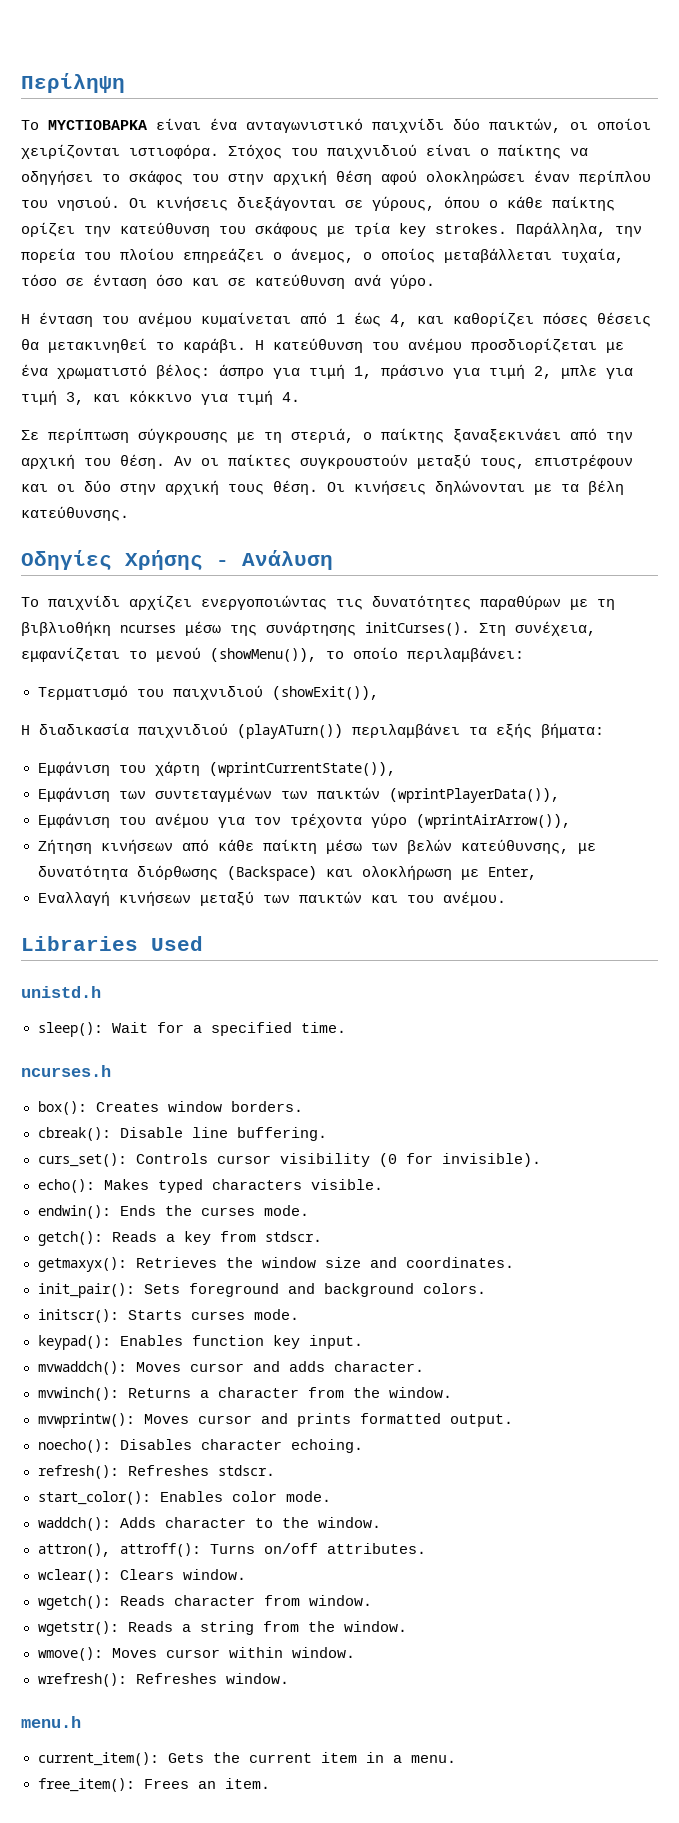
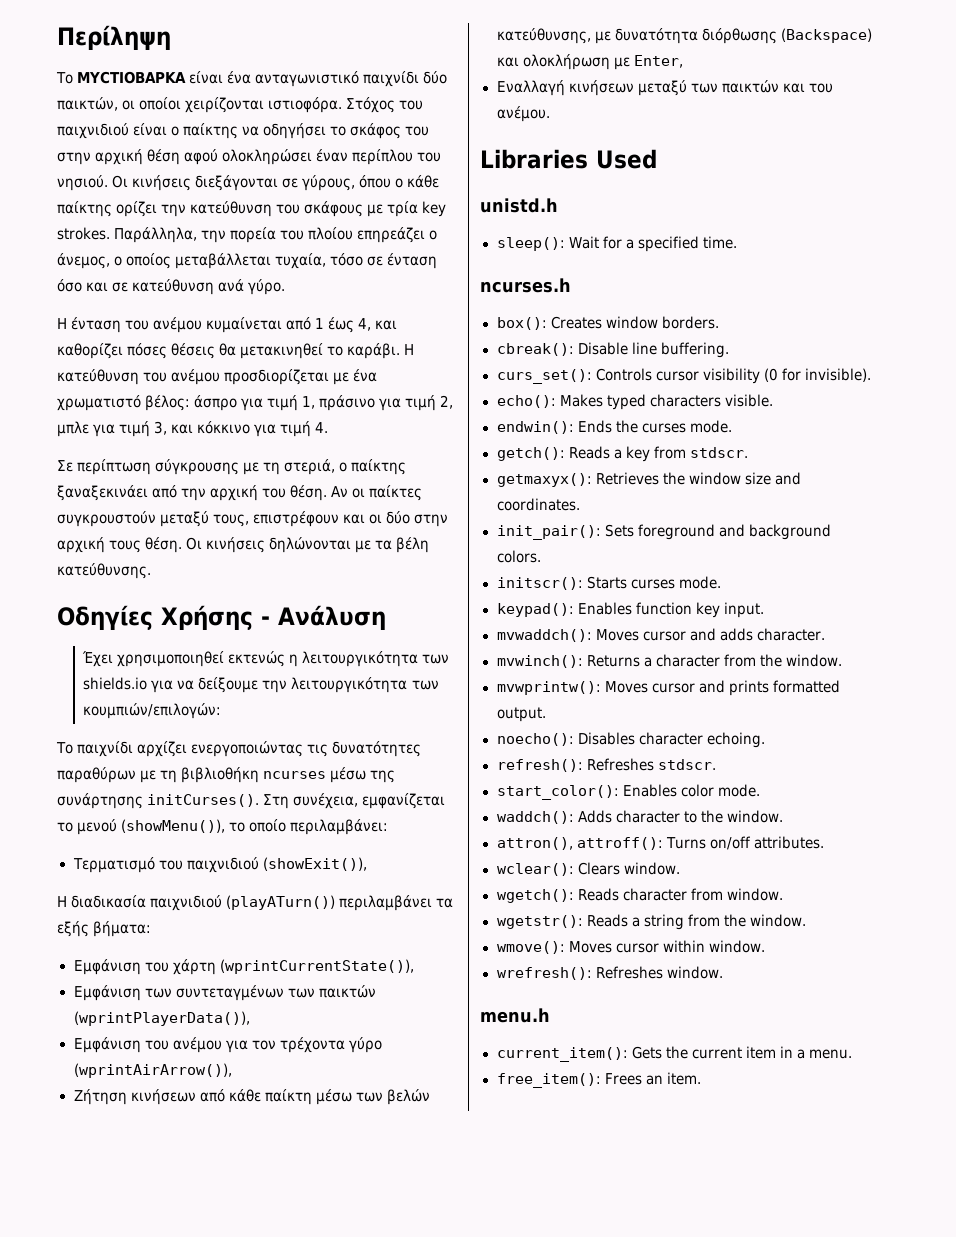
+ Έχει χρησιμοποιηθεί εκτενώς η λειτουργικότητα των shields.io για να δείξουμε την λειτουργικότητα των κουμπιών/επιλογών:

